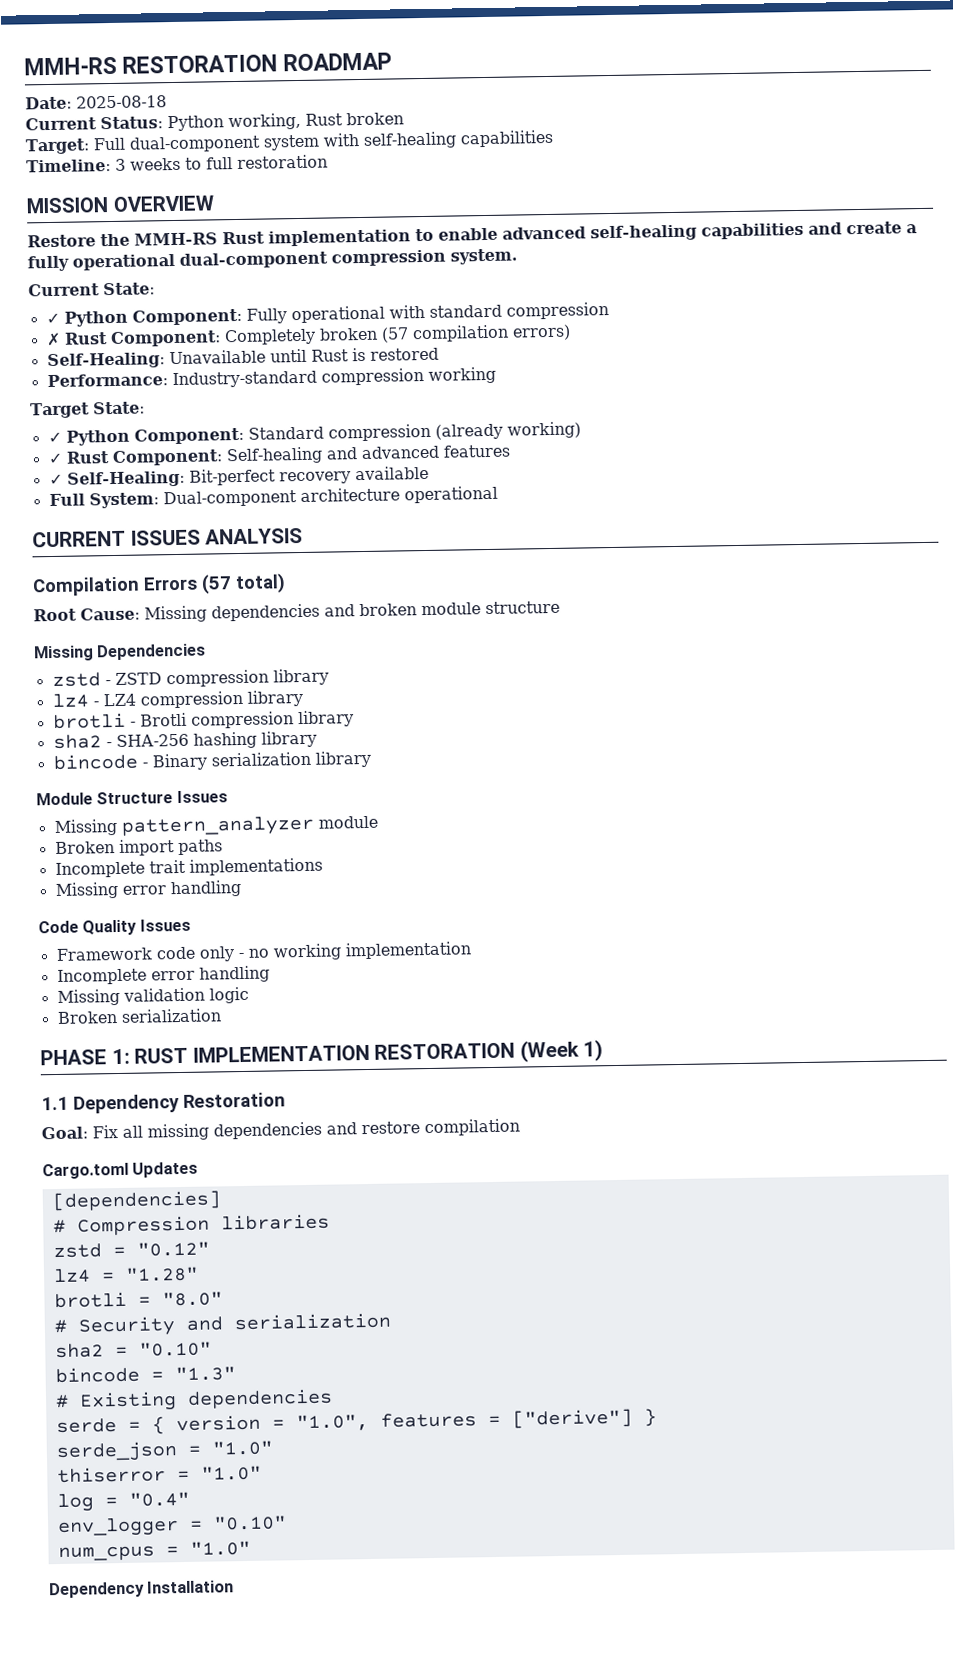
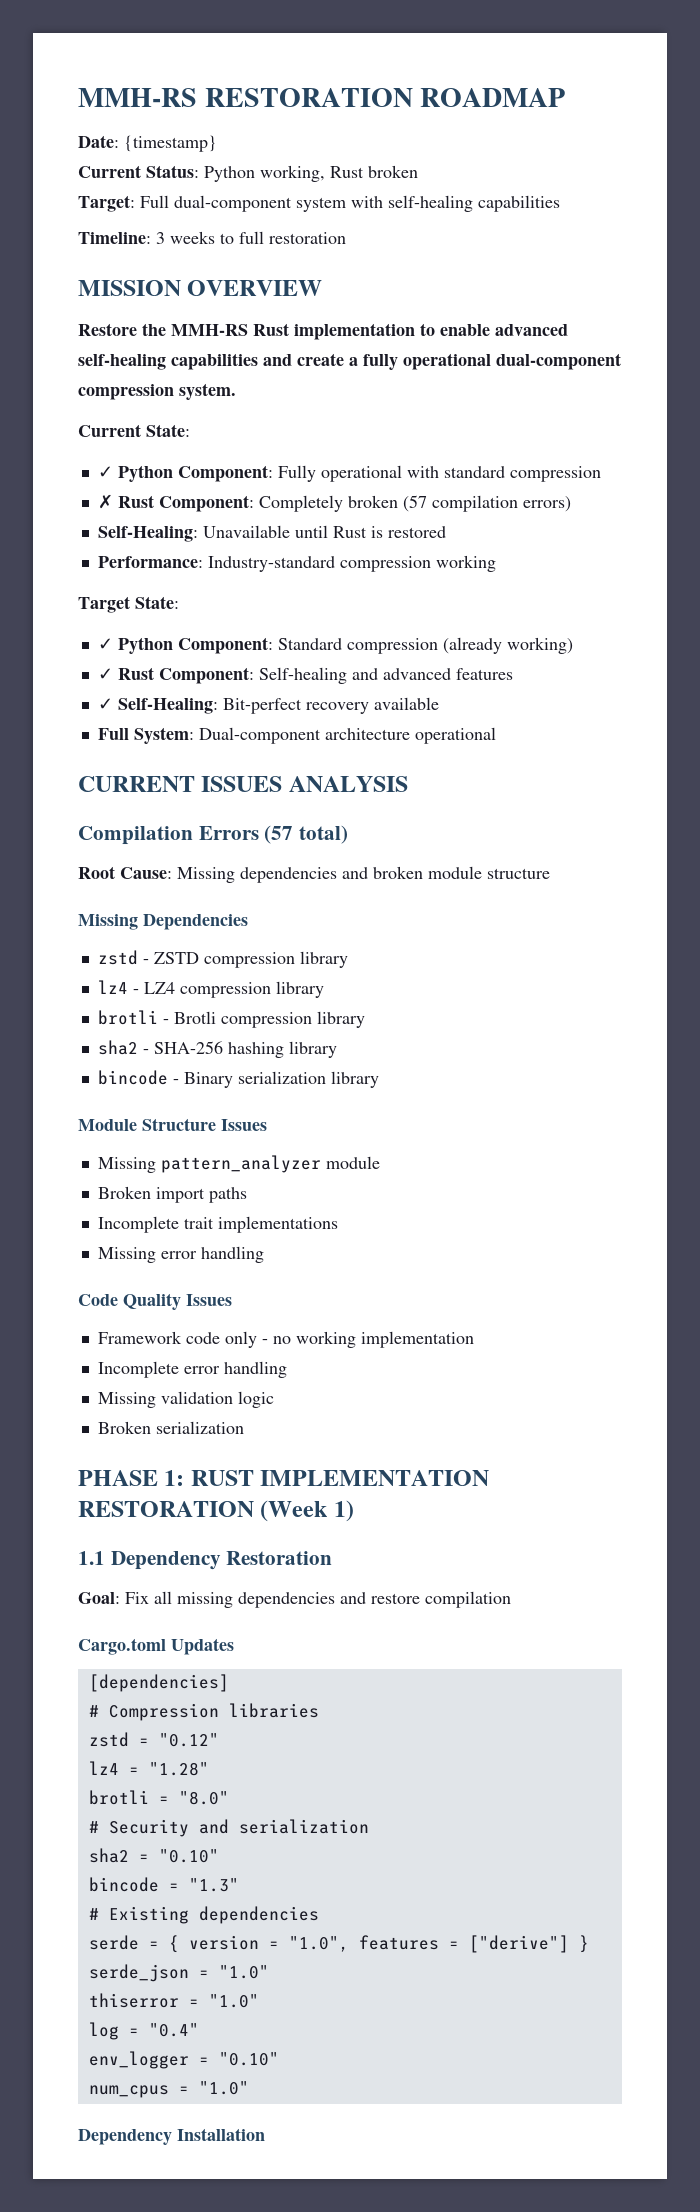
- Date: 2025-08-18
+ Date: {timestamp}

